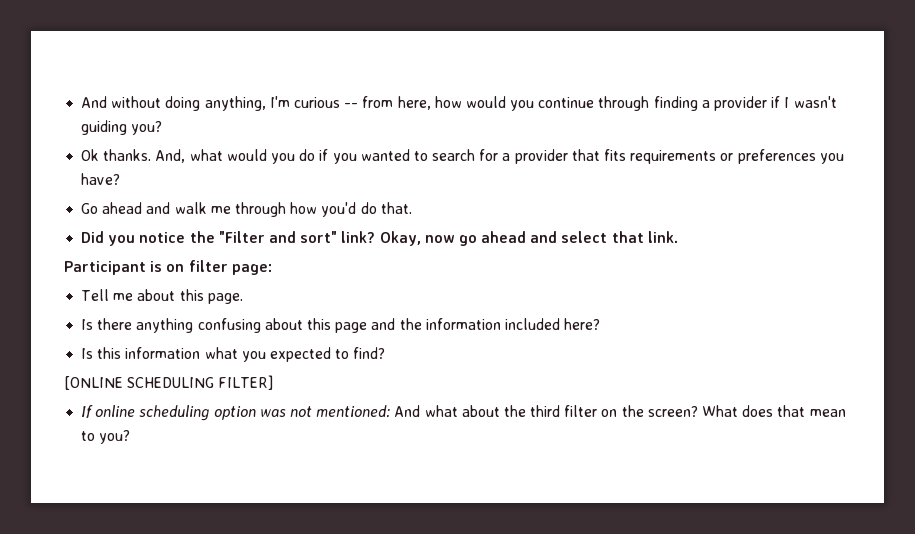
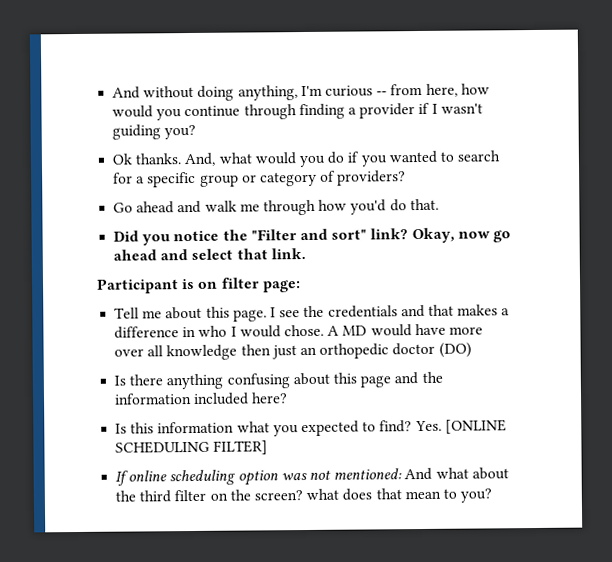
- And, what would you do if you wanted to search for a provider that fits requirements or preferences you have?
+ And, what would you do if you wanted to search for a specific group or category of providers?
+ I see the credentials and that makes a difference in who I would chose. A MD would have more over all knowledge then just an orthopedic doctor (DO)
- Is this information what you expected to find?
- [ONLINE SCHEDULING FILTER]
+ Is this information what you expected to find? Yes. [ONLINE SCHEDULING FILTER]
- If online scheduling option was not mentioned: And what about the third filter on the screen? What does that mean to you?
+ If online scheduling option was not mentioned: And what about the third filter on the screen? what does that mean to you?

